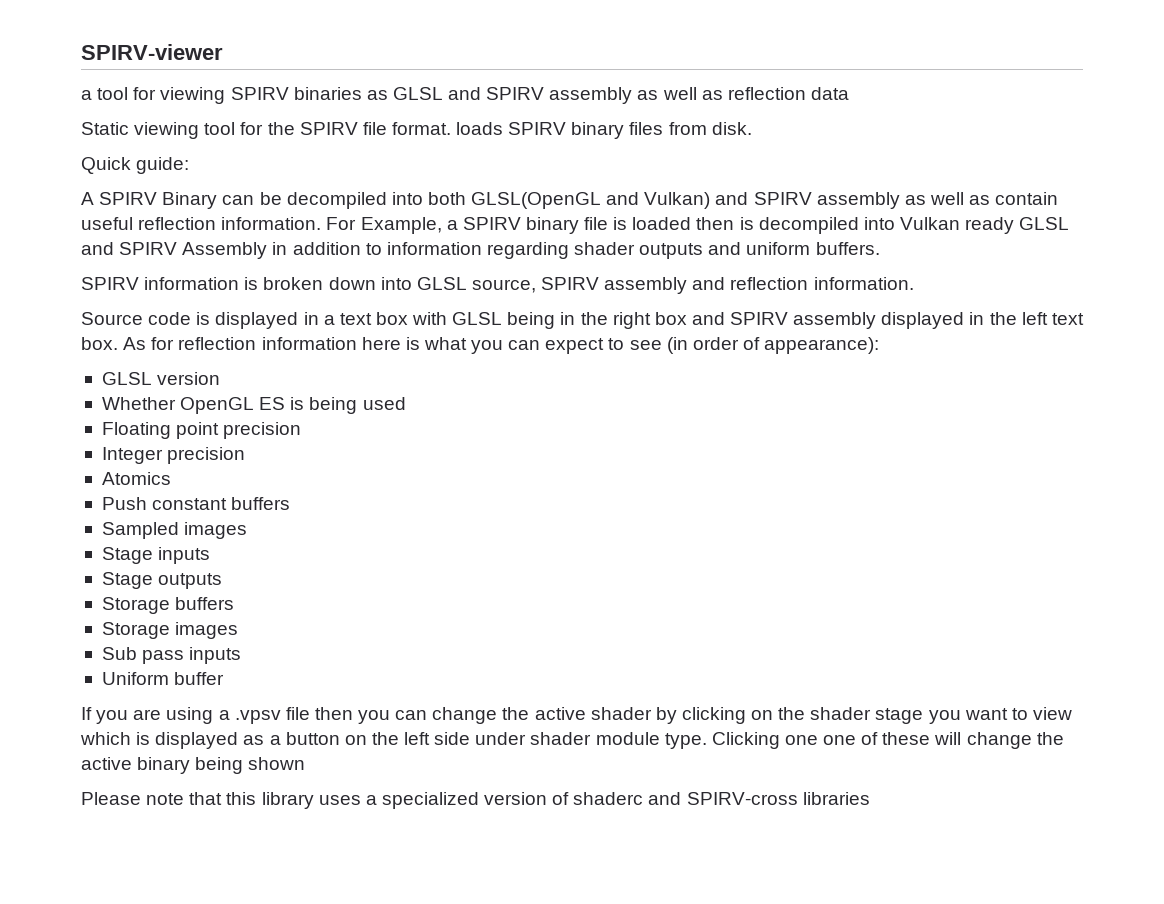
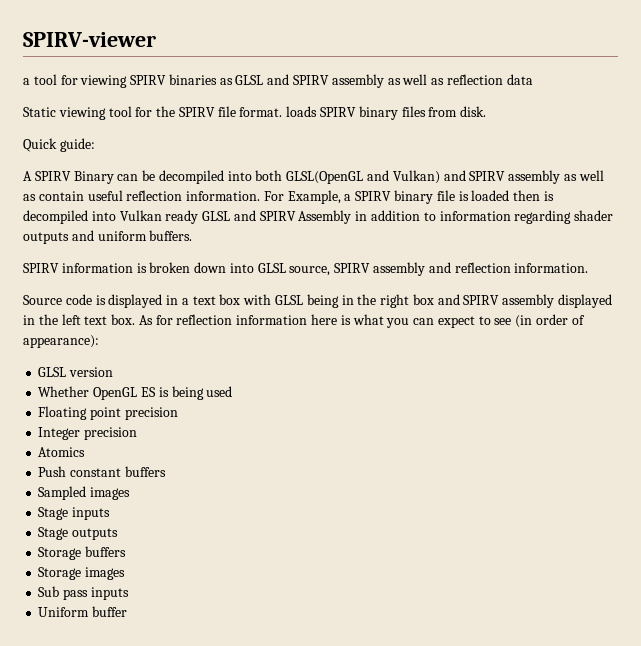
- If you are using a .vpsv file then you can change the active shader by clicking on the shader stage you want to view which is displayed as a button on the left side under shader module type. Clicking one one of these will change the active binary being shown
- Please note that this library uses a specialized version of shaderc and SPIRV-cross libraries

